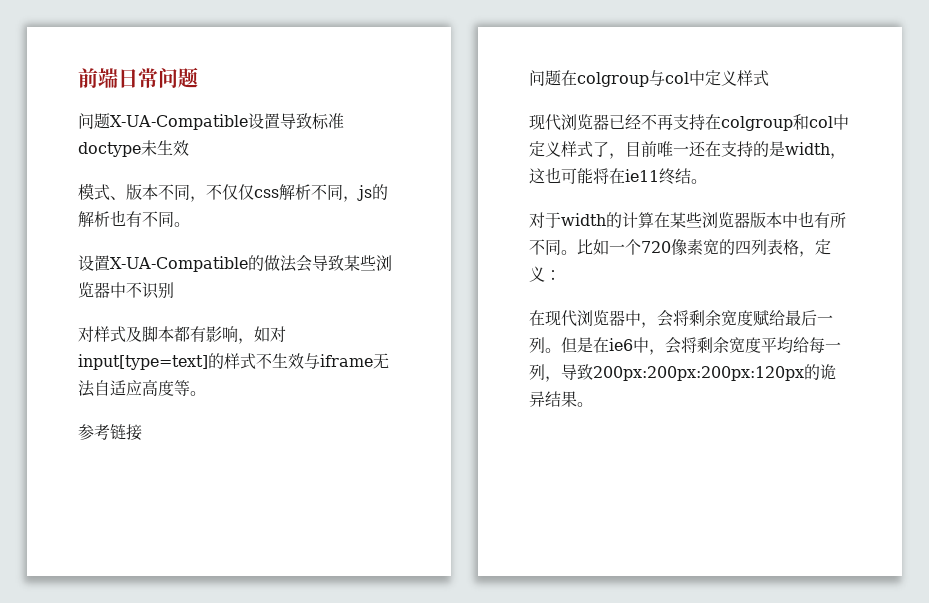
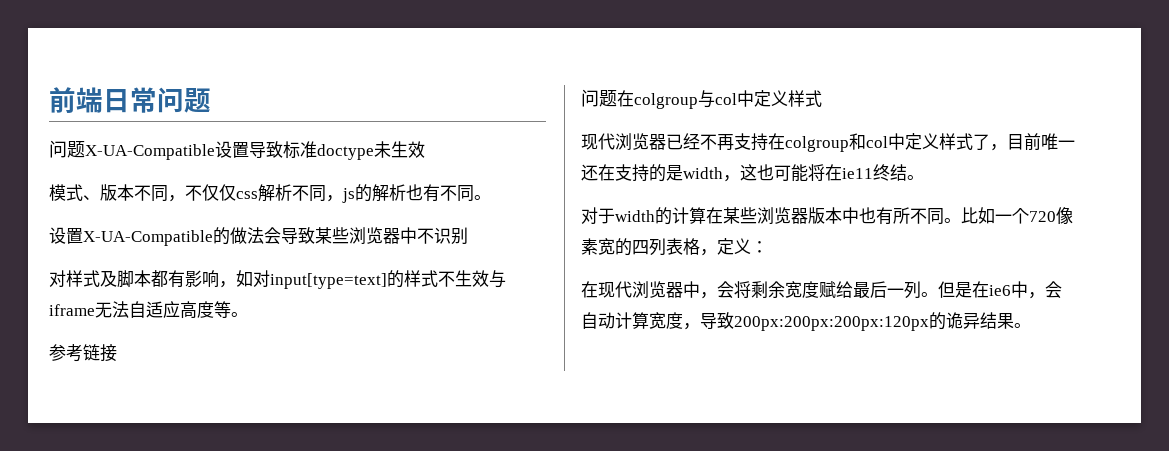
- 但是在ie6中，会将剩余宽度平均给每一列，导致200px:200px:200px:120px的诡异结果。
+ 但是在ie6中，会自动计算宽度，导致200px:200px:200px:120px的诡异结果。

